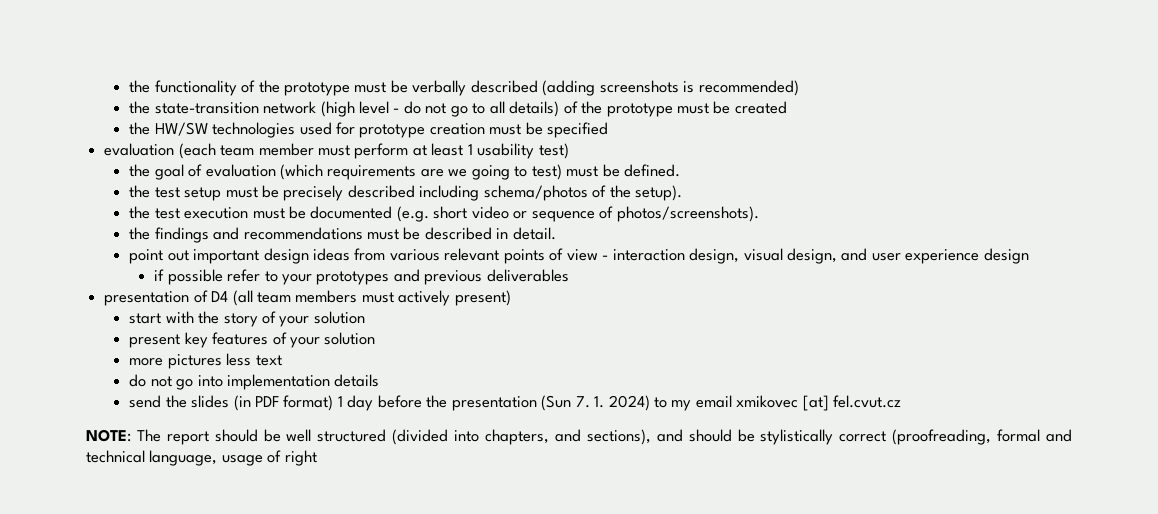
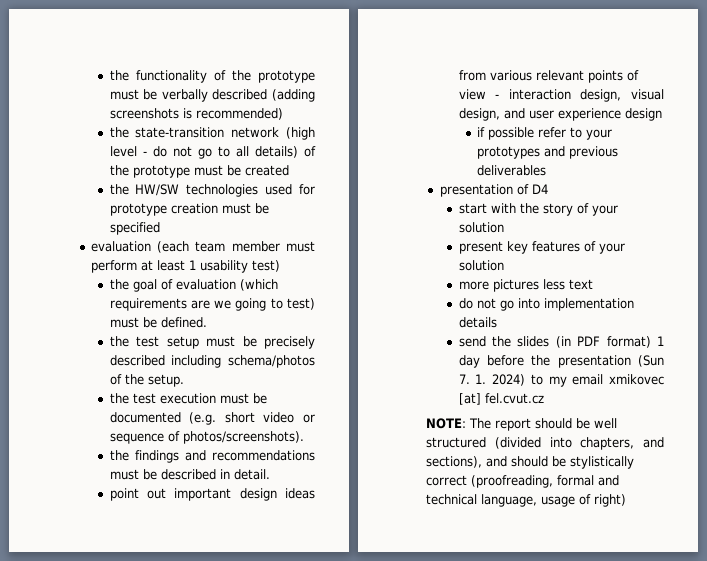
- the test setup must be precisely described including schema/photos of the setup).
+ the test setup must be precisely described including schema/photos of the setup.
- presentation of D4 (all team members must actively present)
+ presentation of D4
- NOTE: The report should be well structured (divided into chapters, and sections), and should be stylistically correct (proofreading, formal and technical language, usage of right
+ NOTE: The report should be well structured (divided into chapters, and sections), and should be stylistically correct (proofreading, formal and technical language, usage of right)

